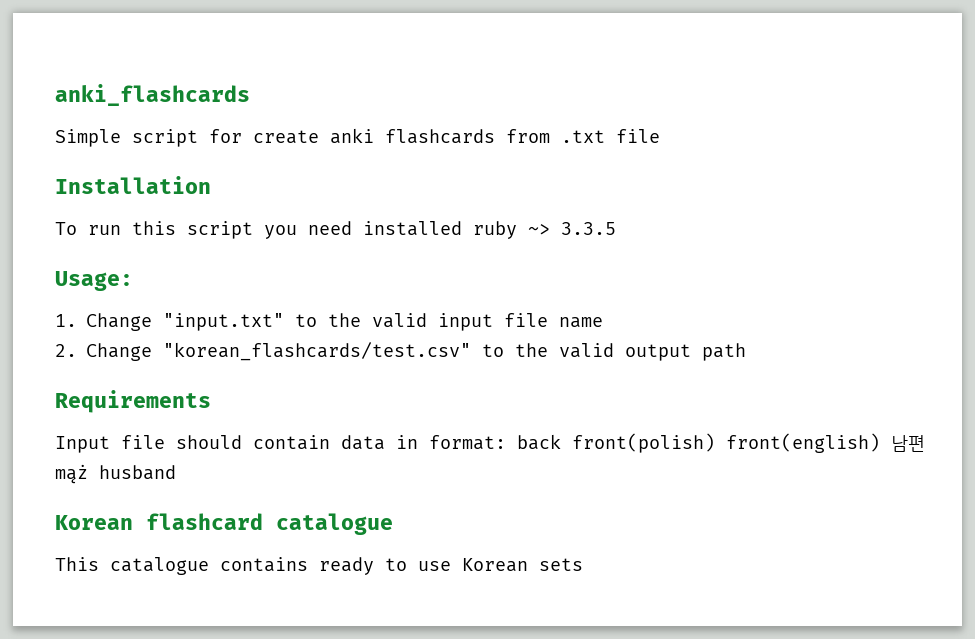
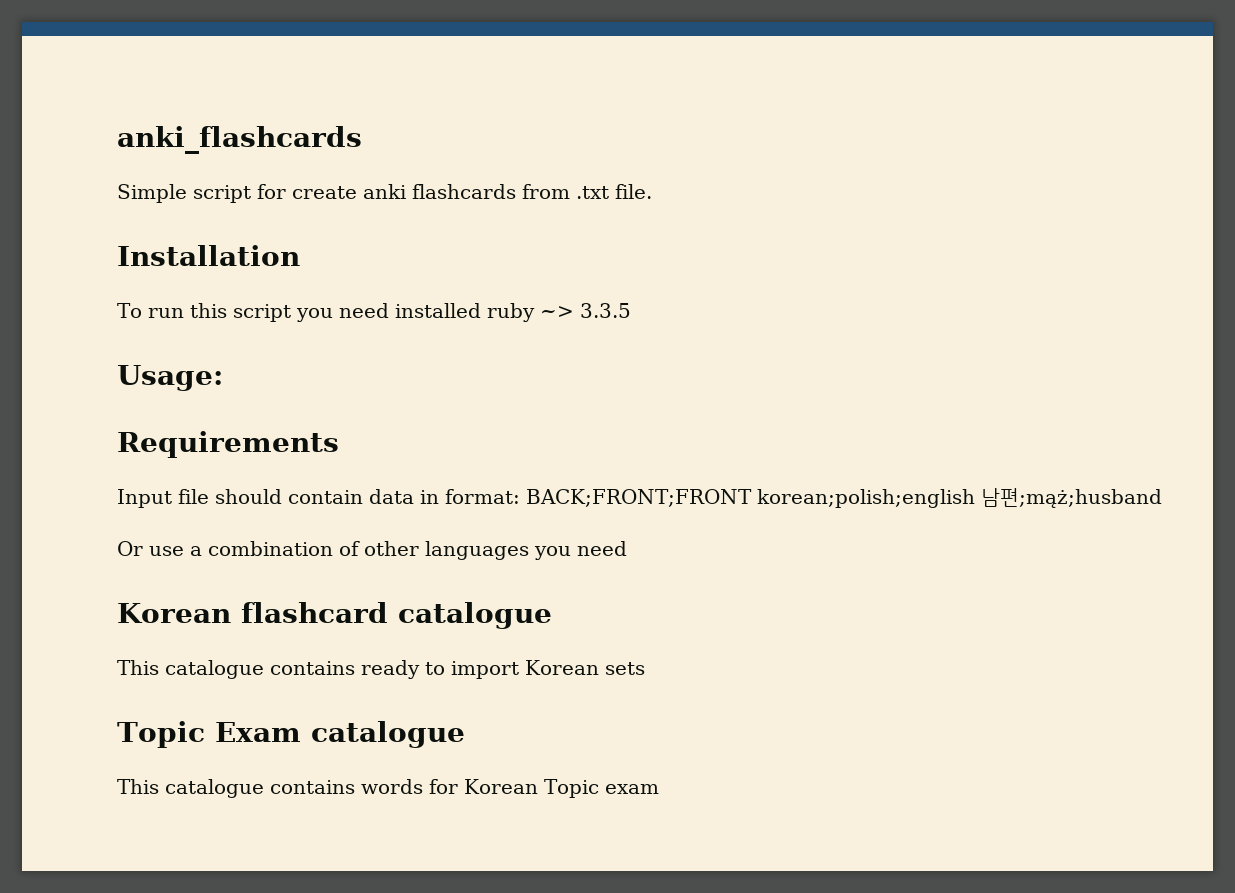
- Simple script for create anki flashcards from .txt file
+ Simple script for create anki flashcards from .txt file.
- 1. Change "input.txt" to the valid input file name
- 2. Change "korean_flashcards/test.csv" to the valid output path
- Input file should contain data in format: back front(polish) front(english) 남편 mąż husband
+ Input file should contain data in format: BACK;FRONT;FRONT korean;polish;english 남편;mąż;husband
+ Or use a combination of other languages you need
- This catalogue contains ready to use Korean sets
+ This catalogue contains ready to import Korean sets
+ Topic Exam catalogue
+ This catalogue contains words for Korean Topic exam

